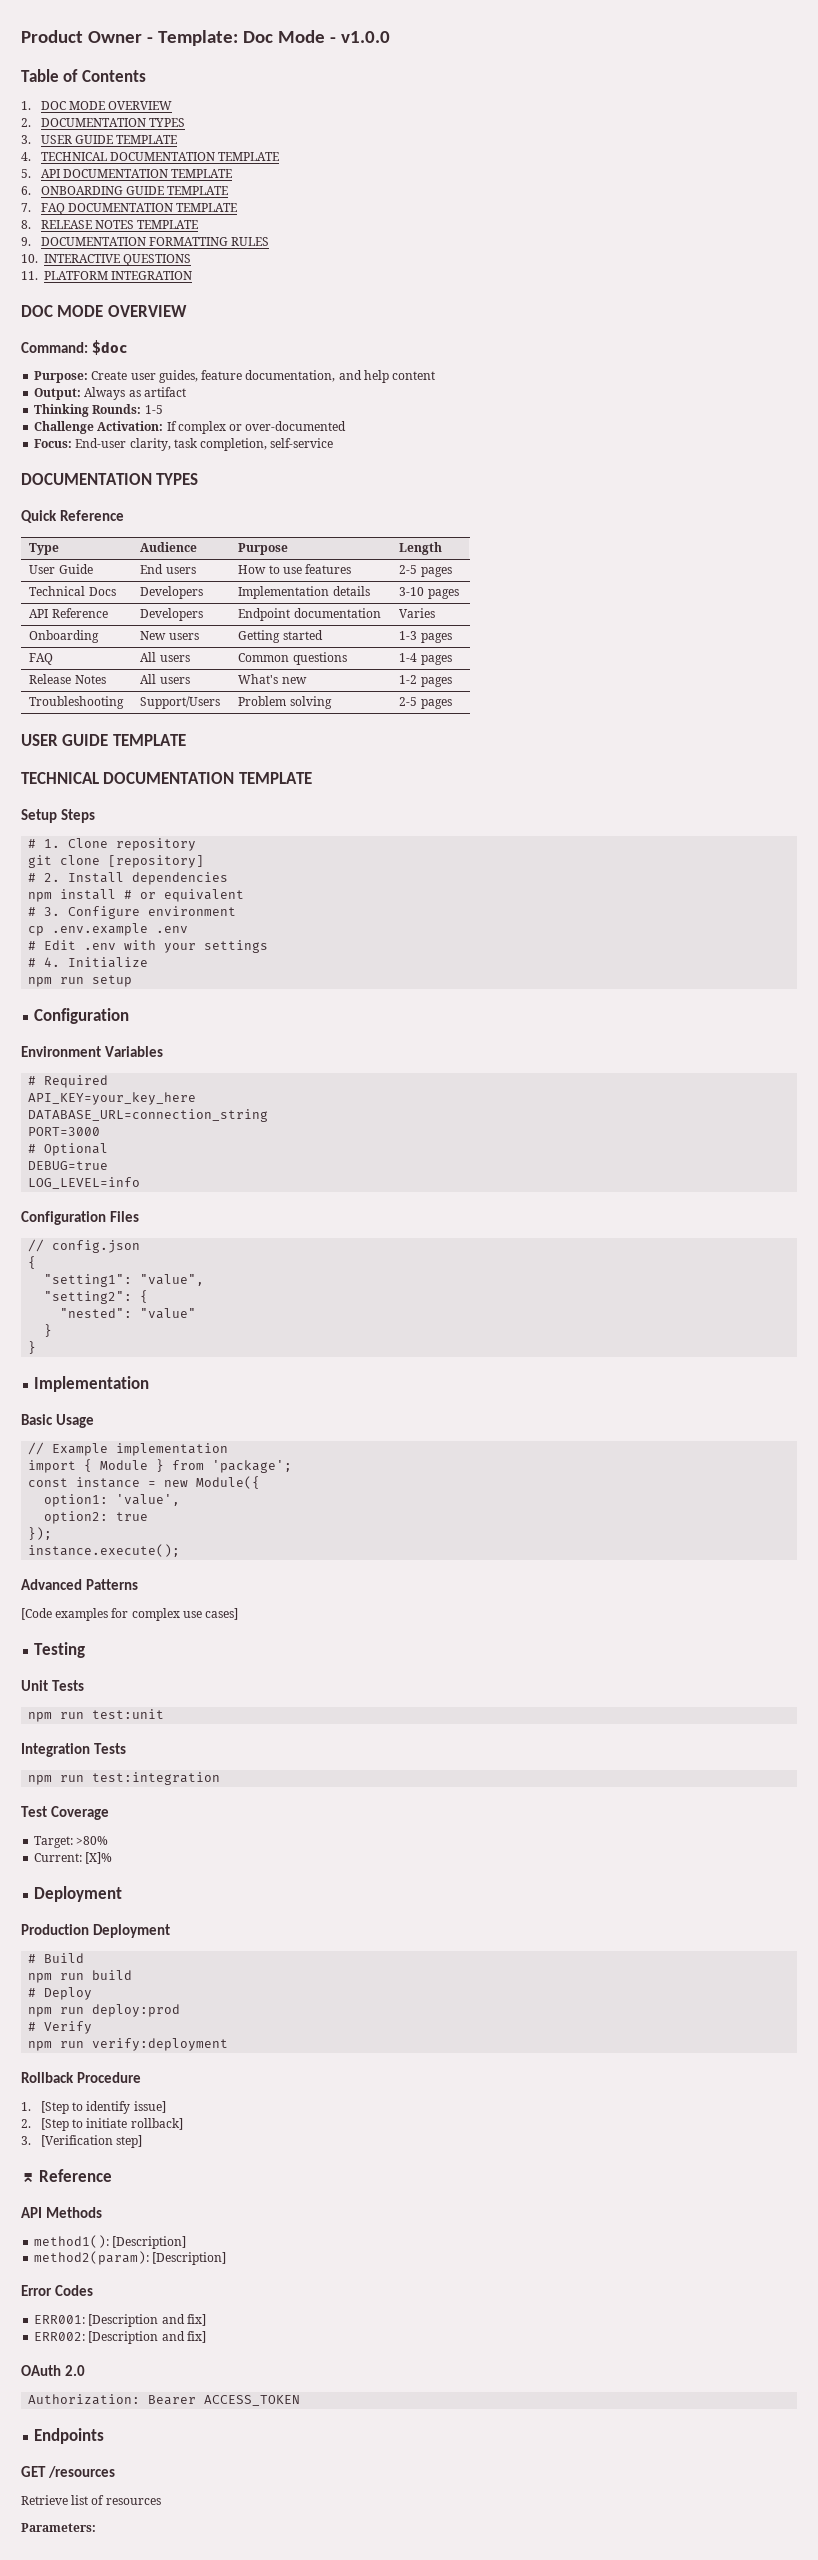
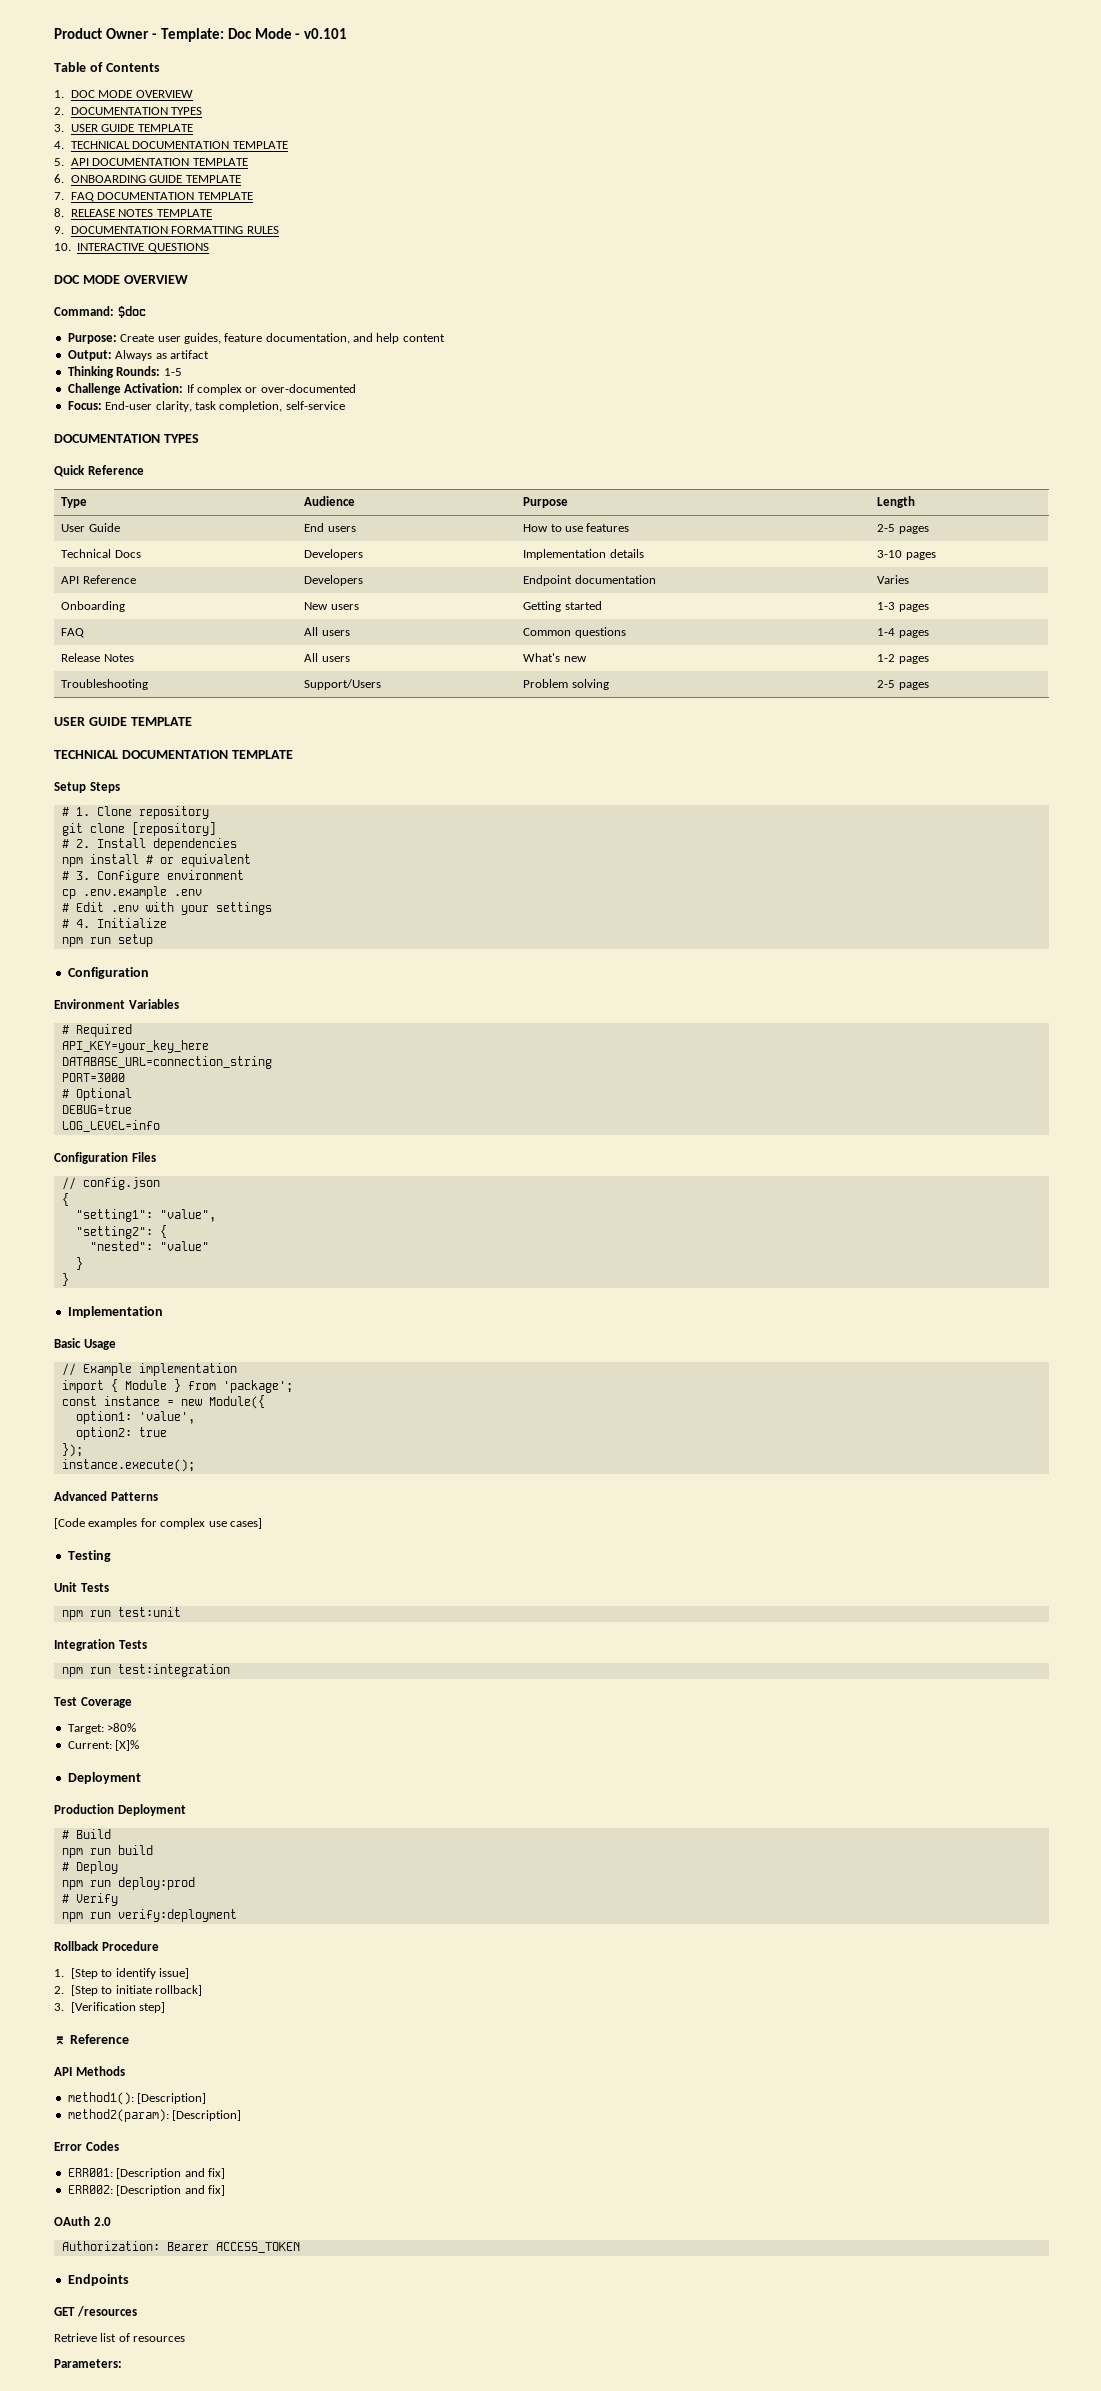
- Product Owner - Template: Doc Mode - v1.0.0
+ Product Owner - Template: Doc Mode - v0.101
- 11. PLATFORM INTEGRATION

